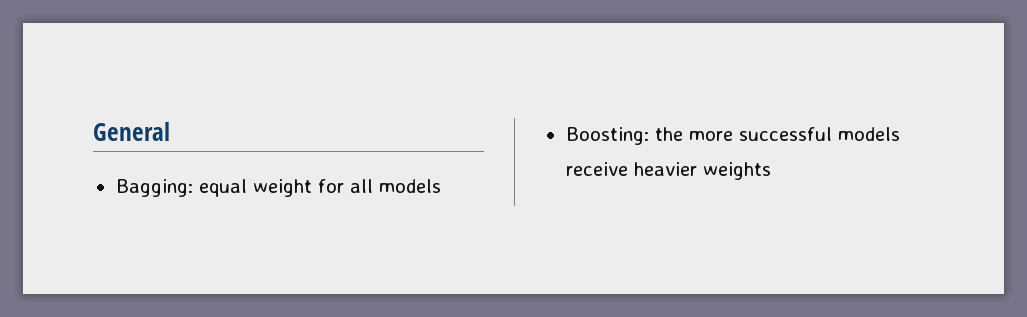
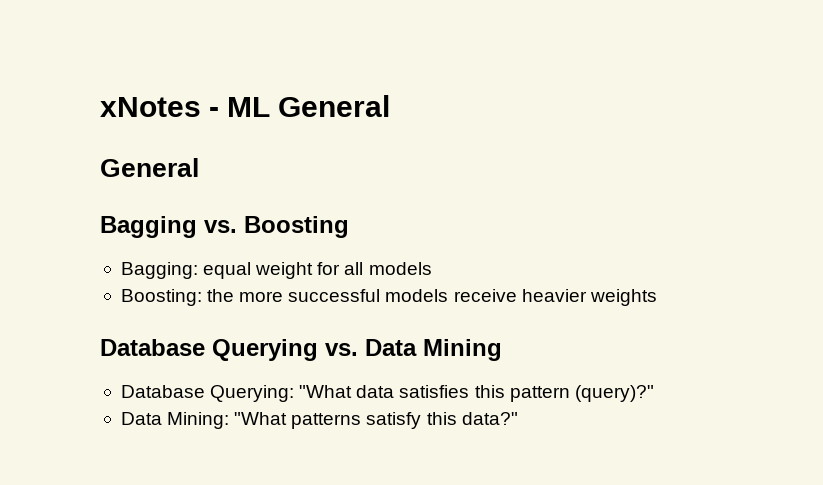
+ xNotes - ML General
  General
+ Bagging vs. Boosting
+ Database Querying vs. Data Mining
+ Database Querying: "What data satisfies this pattern (query)?"
+ Data Mining: "What patterns satisfy this data?"

